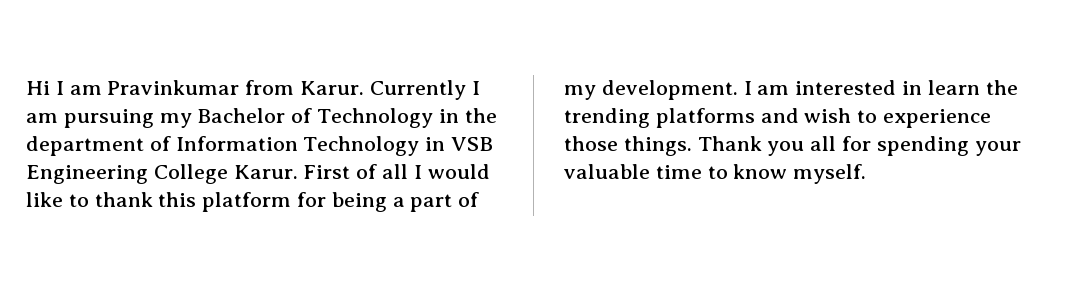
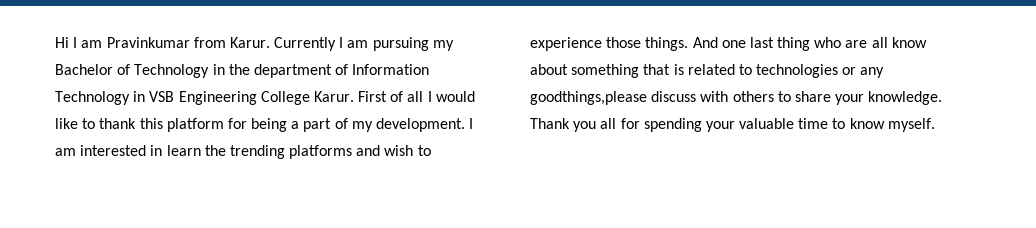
+ And one last thing who are all know about something that is related to technologies or any goodthings,please discuss with others to share your knowledge.

